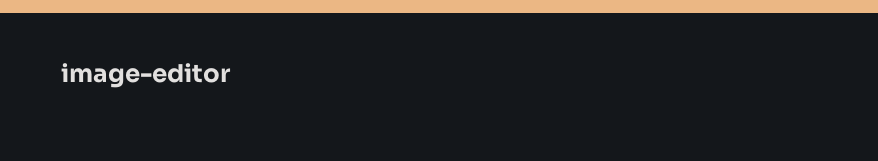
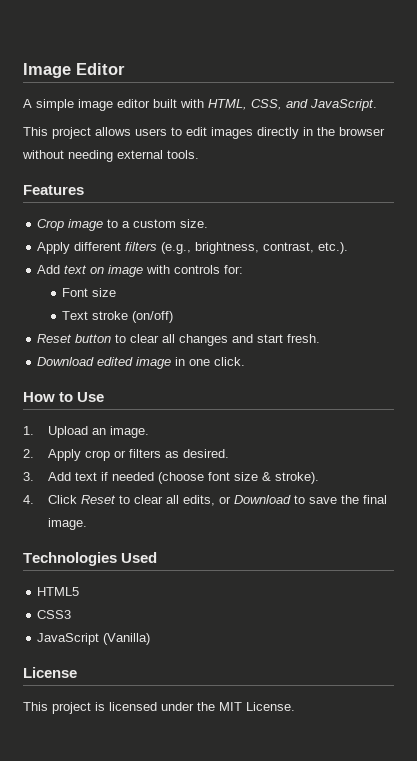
- image-editor
+ Image Editor
+ A simple image editor built with HTML, CSS, and JavaScript.
+ This project allows users to edit images directly in the browser without needing external tools.
+ Features
+ Crop image to a custom size.
+ Apply different filters (e.g., brightness, contrast, etc.).
+ Add text on image with controls for:
+ Font size
+ Text stroke (on/off)
+ Reset button to clear all changes and start fresh.
+ Download edited image in one click.
+ How to Use
+ 1. Upload an image.
+ 2. Apply crop or filters as desired.
+ 3. Add text if needed (choose font size & stroke).
+ 4. Click Reset to clear all edits, or Download to save the final image.
+ Technologies Used
+ HTML5
+ CSS3
+ JavaScript (Vanilla)
+ License
+ This project is licensed under the MIT License.

